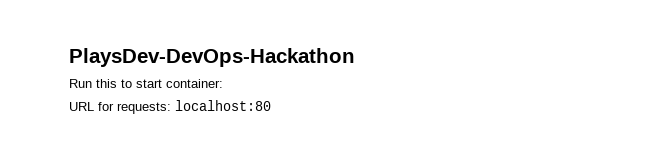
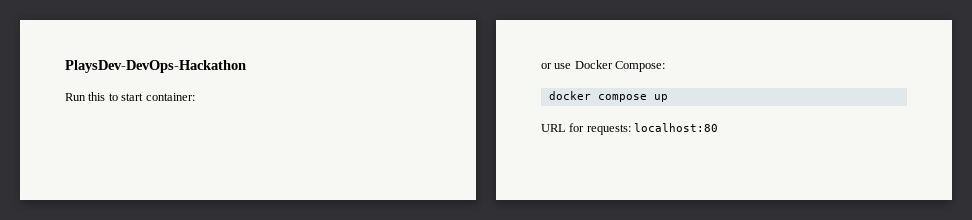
+ or use Docker Compose:
+ docker compose up

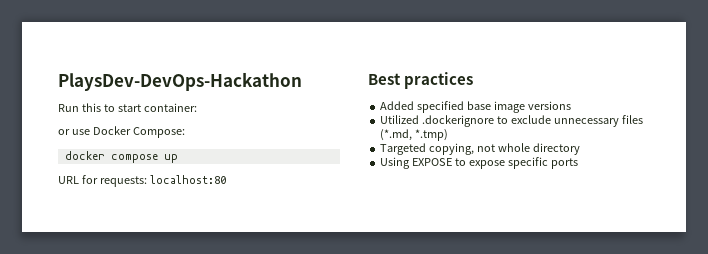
+ Best practices
+ Added specified base image versions
+ Utilized .dockerignore to exclude unnecessary files (*.md, *.tmp)
+ Targeted copying, not whole directory
+ Using EXPOSE to expose specific ports

